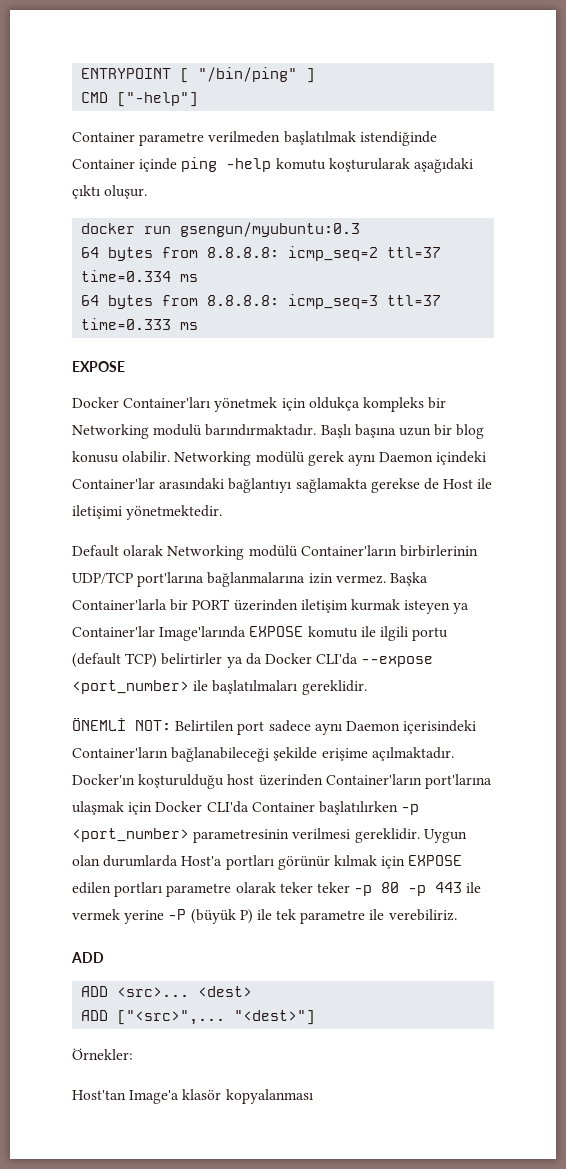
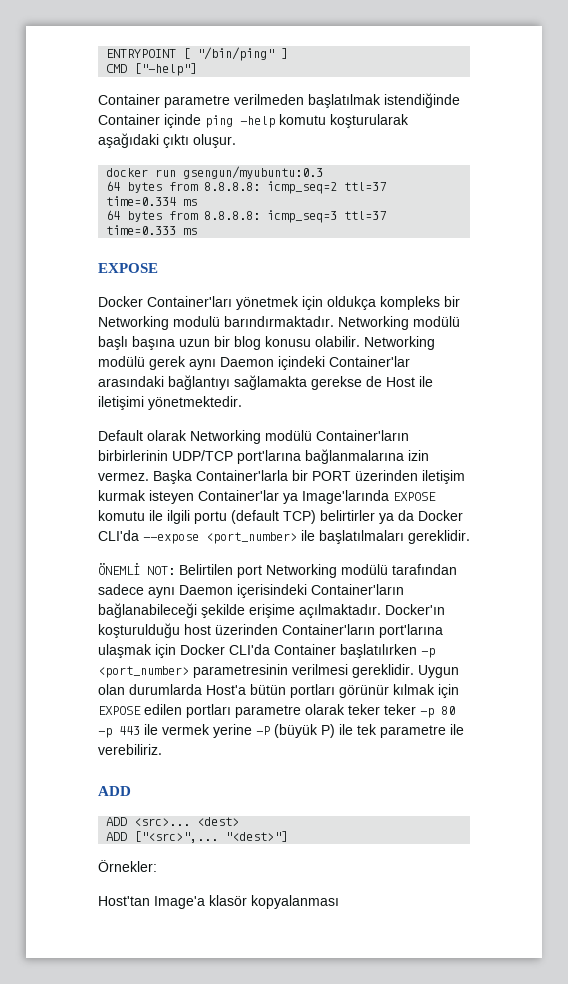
- Başlı başına uzun bir blog konusu olabilir.
+ Networking modülü başlı başına uzun bir blog konusu olabilir.
- Başka Container'larla bir PORT üzerinden iletişim kurmak isteyen ya Container'lar Image'larında EXPOSE komutu ile ilgili portu (default TCP) belirtirler ya da Docker CLI'da --expose <port_number> ile başlatılmaları gereklidir.
+ Başka Container'larla bir PORT üzerinden iletişim kurmak isteyen Container'lar ya Image'larında EXPOSE komutu ile ilgili portu (default TCP) belirtirler ya da Docker CLI'da --expose <port_number> ile başlatılmaları gereklidir.
- ÖNEMLİ NOT: Belirtilen port sadece aynı Daemon içerisindeki Container'ların bağlanabileceği şekilde erişime açılmaktadır.
+ ÖNEMLİ NOT: Belirtilen port Networking modülü tarafından sadece aynı Daemon içerisindeki Container'ların bağlanabileceği şekilde erişime açılmaktadır.
- Uygun olan durumlarda Host'a portları görünür kılmak için EXPOSE edilen portları parametre olarak teker teker -p 80 -p 443 ile vermek yerine -P (büyük P) ile tek parametre ile verebiliriz.
+ Uygun olan durumlarda Host'a bütün portları görünür kılmak için EXPOSE edilen portları parametre olarak teker teker -p 80 -p 443 ile vermek yerine -P (büyük P) ile tek parametre ile verebiliriz.

